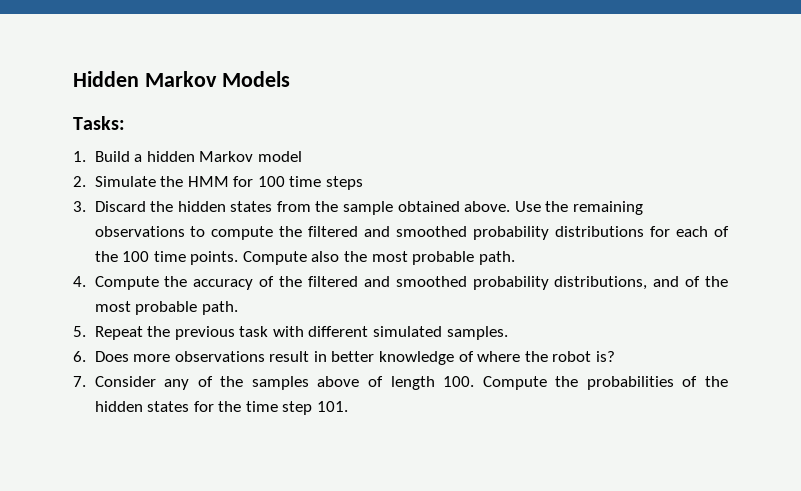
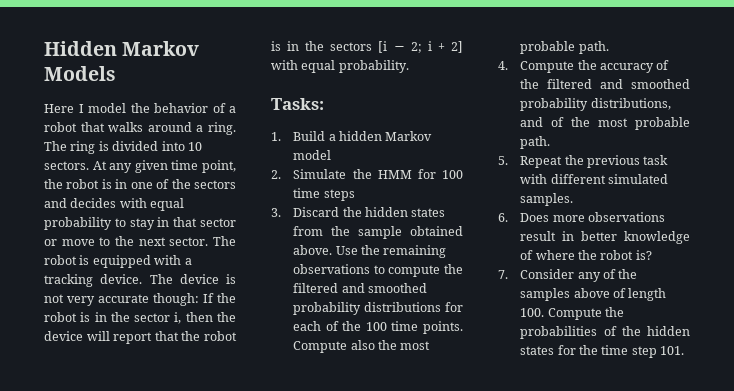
+ Here I model the behavior of a robot that walks around a ring. The ring is divided into 10 sectors. At any given time point, the robot is in one of the sectors and decides with equal probability to stay in that sector or move to the next sector. The robot is equipped with a tracking device. The device is not very accurate though: If the robot is in the sector i, then the device will report that the robot is in the sectors [i − 2; i + 2] with equal probability.

